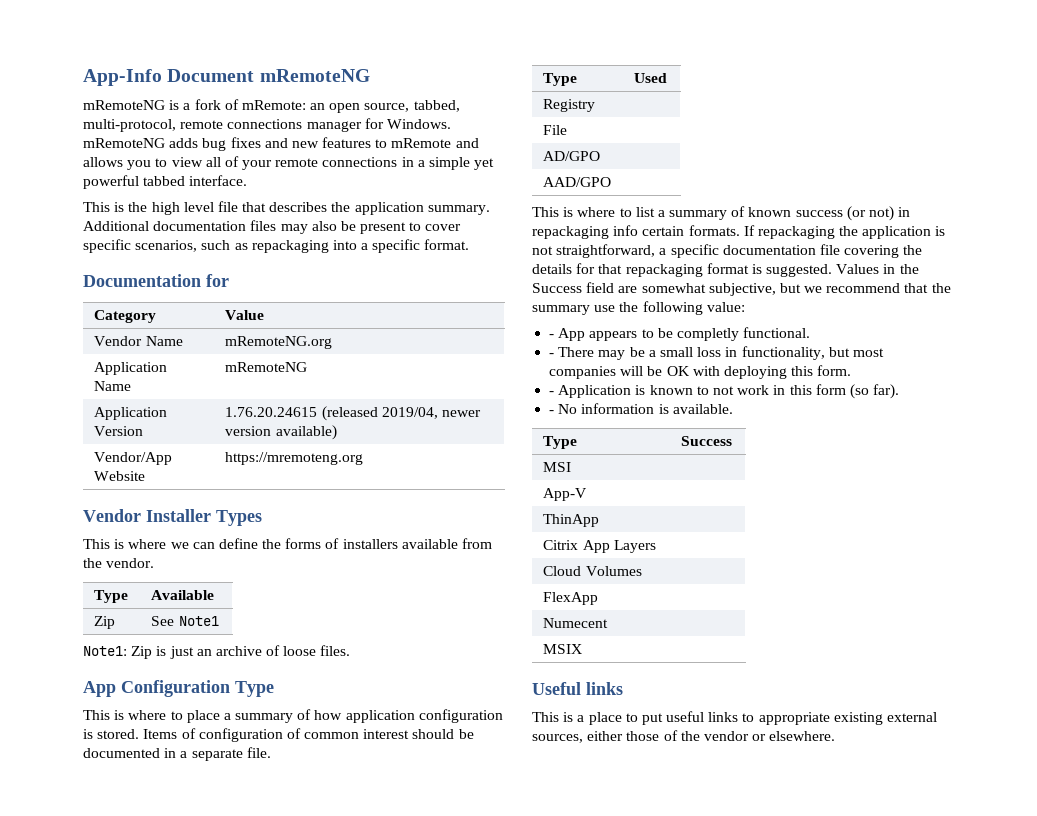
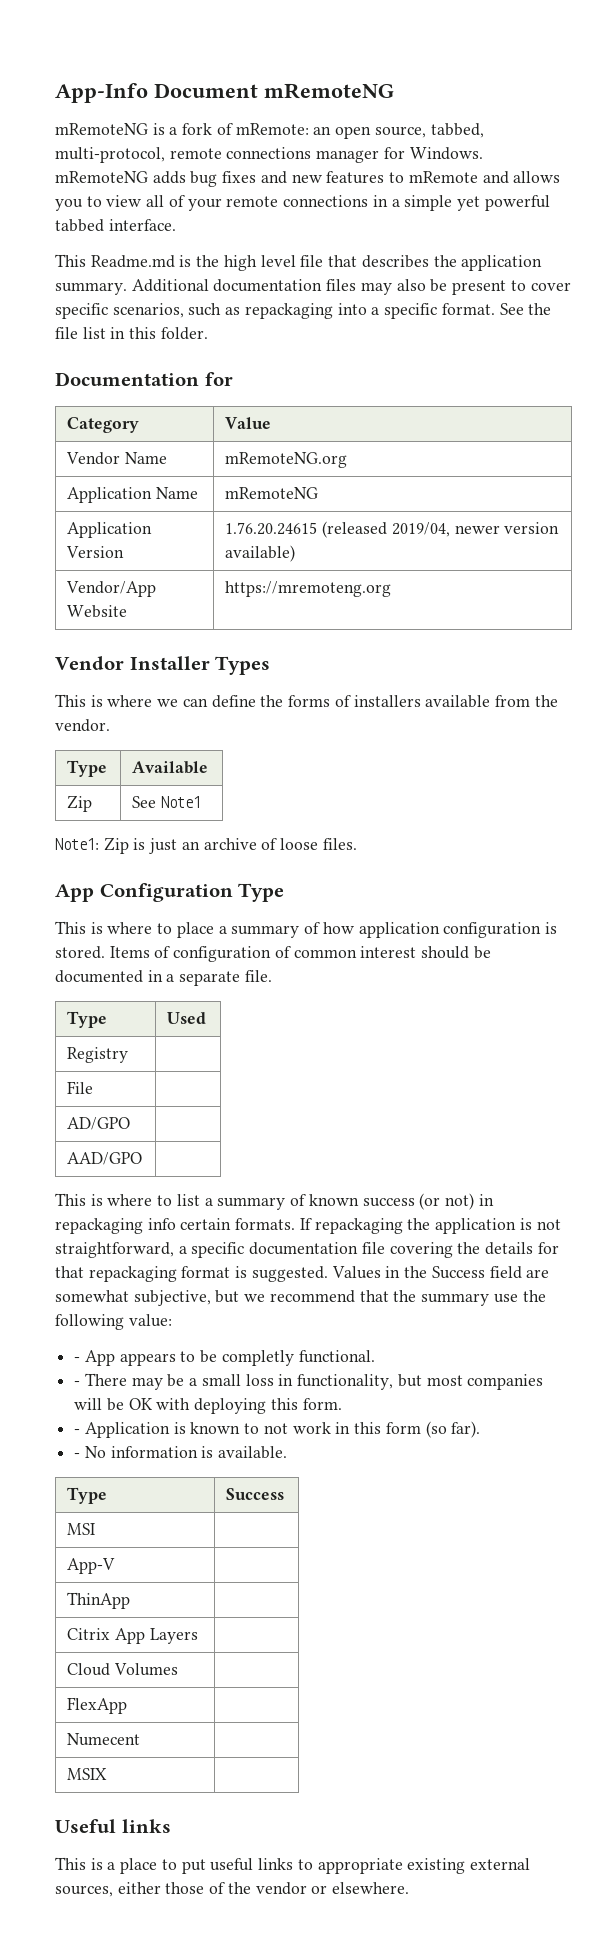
- This is the high level file that describes the application summary.
+ This Readme.md is the high level file that describes the application summary.
+ See the file list in this folder.

